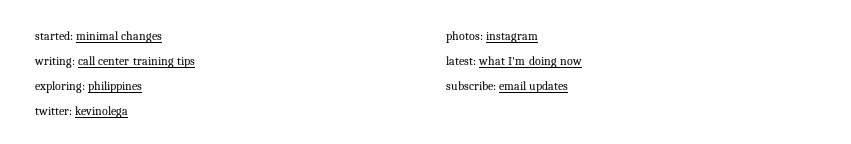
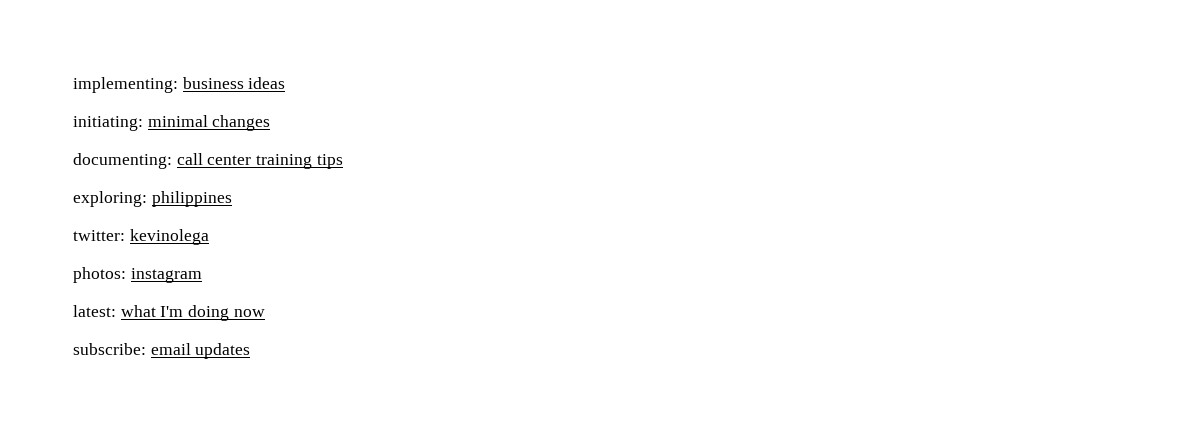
- started: minimal changes
+ implementing: business ideas
+ initiating: minimal changes
- writing: call center training tips
+ documenting: call center training tips

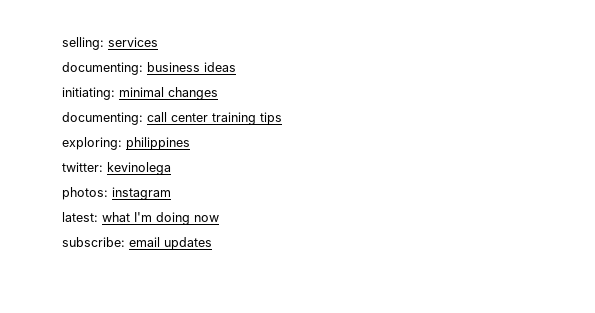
- implementing: business ideas
+ selling: services
+ documenting: business ideas

